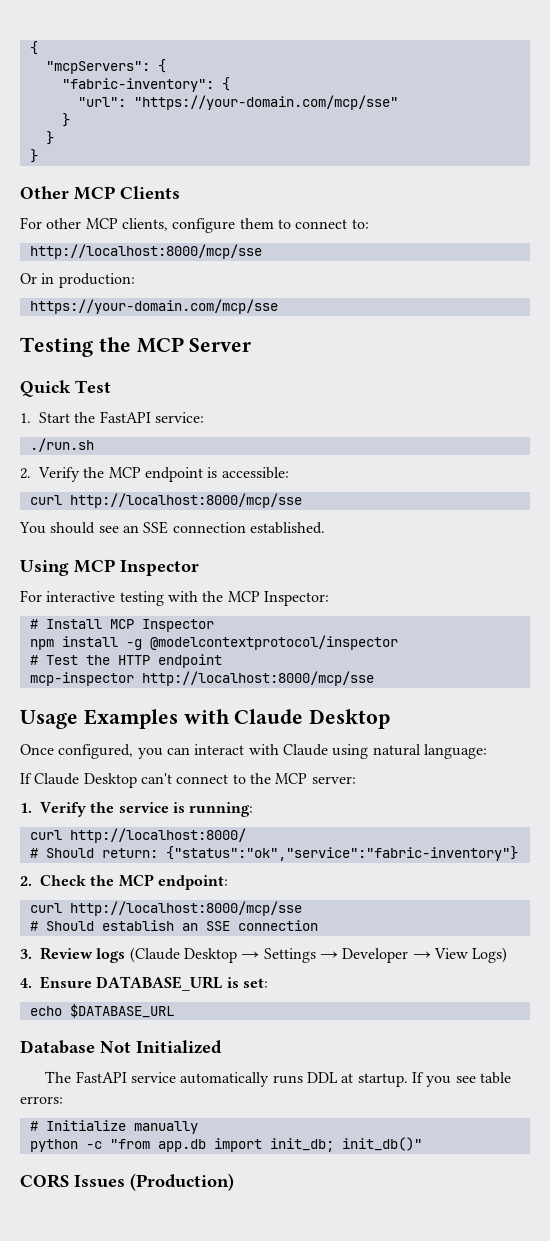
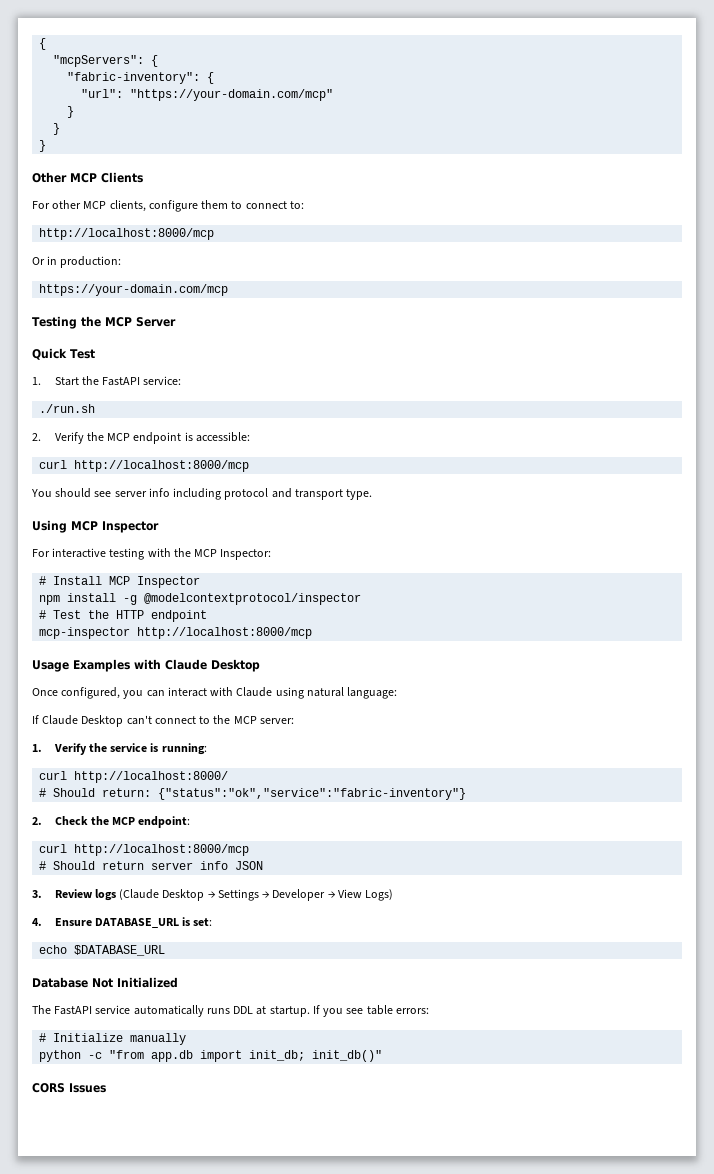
- "url": "https://your-domain.com/mcp/sse"
+ "url": "https://your-domain.com/mcp"
  For other MCP clients, configure them to connect to:
- http://localhost:8000/mcp/sse
+ http://localhost:8000/mcp
- https://your-domain.com/mcp/sse
+ https://your-domain.com/mcp
  2. Verify the MCP endpoint is accessible:
- curl http://localhost:8000/mcp/sse
+ curl http://localhost:8000/mcp
- You should see an SSE connection established.
+ You should see server info including protocol and transport type.
- mcp-inspector http://localhost:8000/mcp/sse
+ mcp-inspector http://localhost:8000/mcp
  2. Check the MCP endpoint:
- curl http://localhost:8000/mcp/sse
- # Should establish an SSE connection
+ curl http://localhost:8000/mcp
+ # Should return server info JSON
- CORS Issues (Production)
+ CORS Issues

